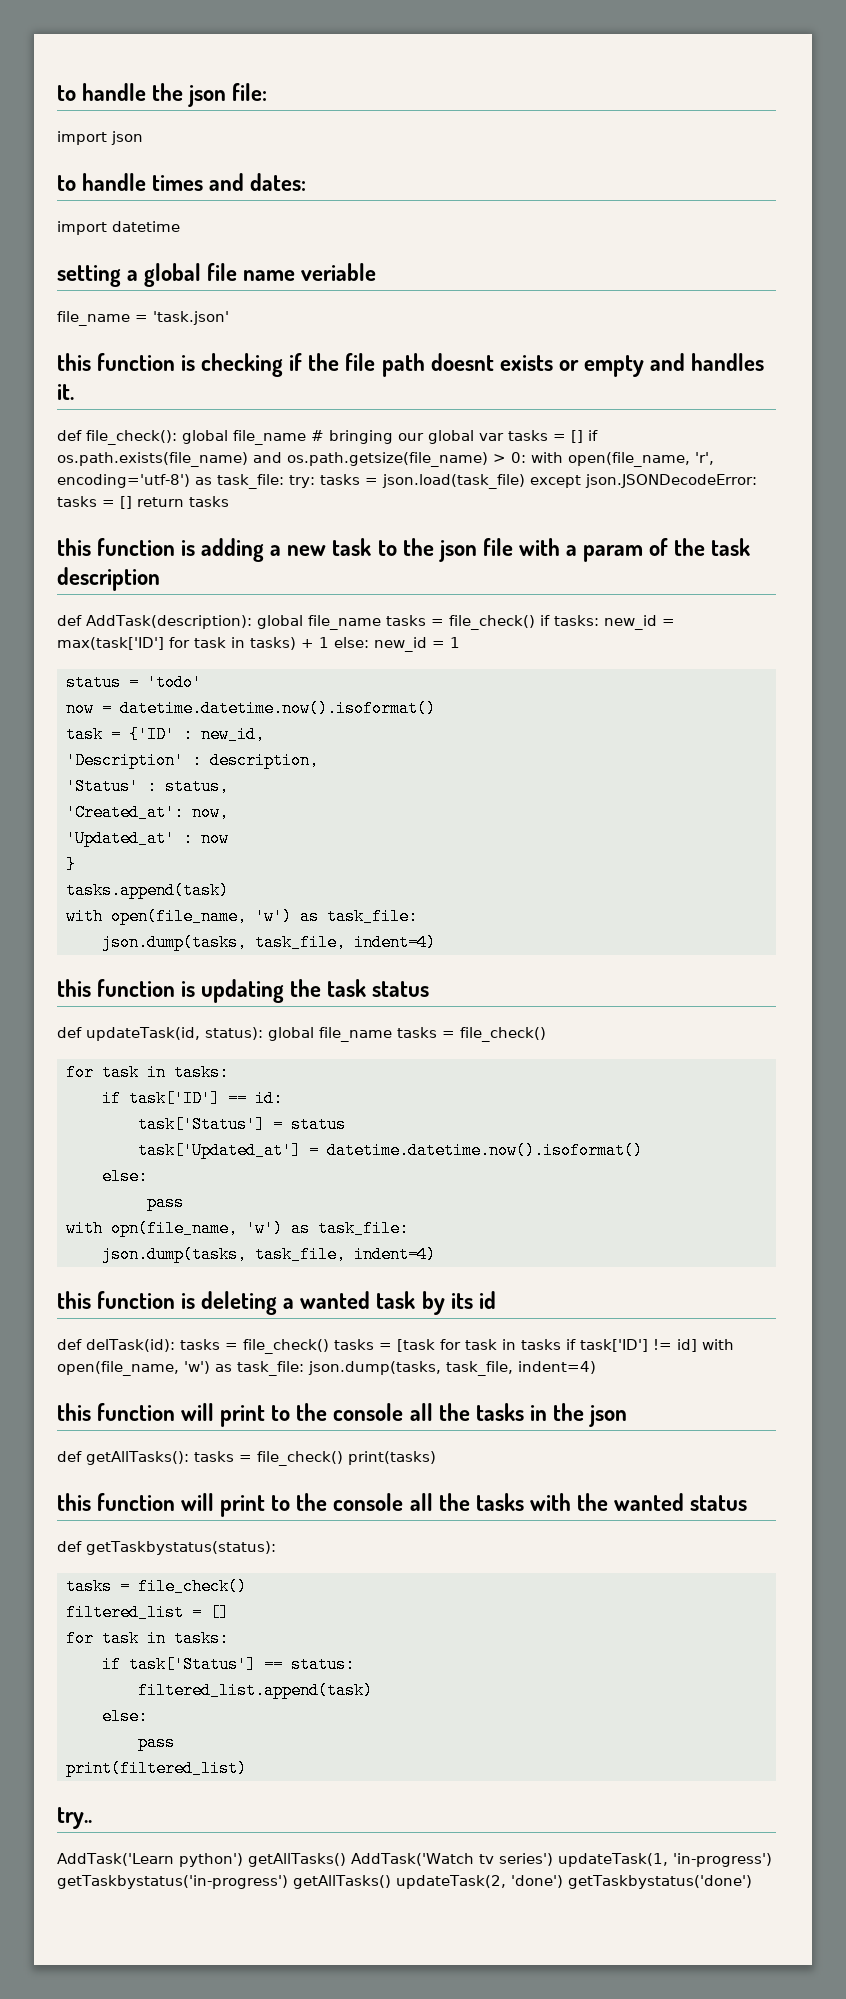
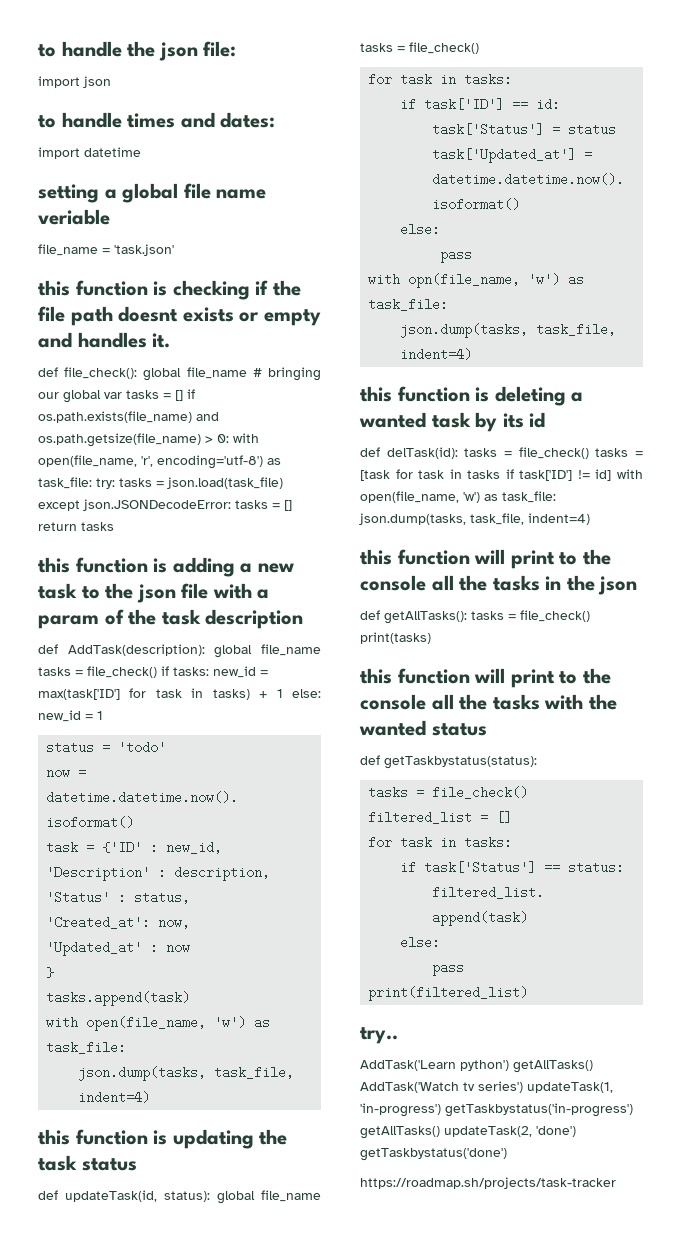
+ https://roadmap.sh/projects/task-tracker

